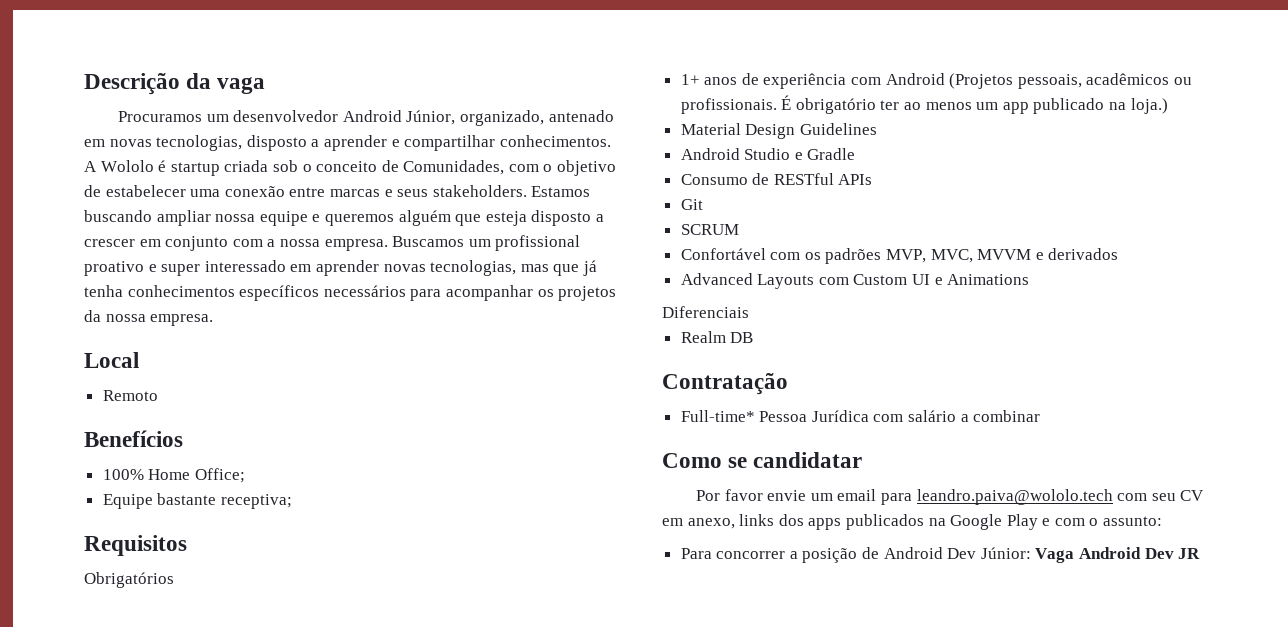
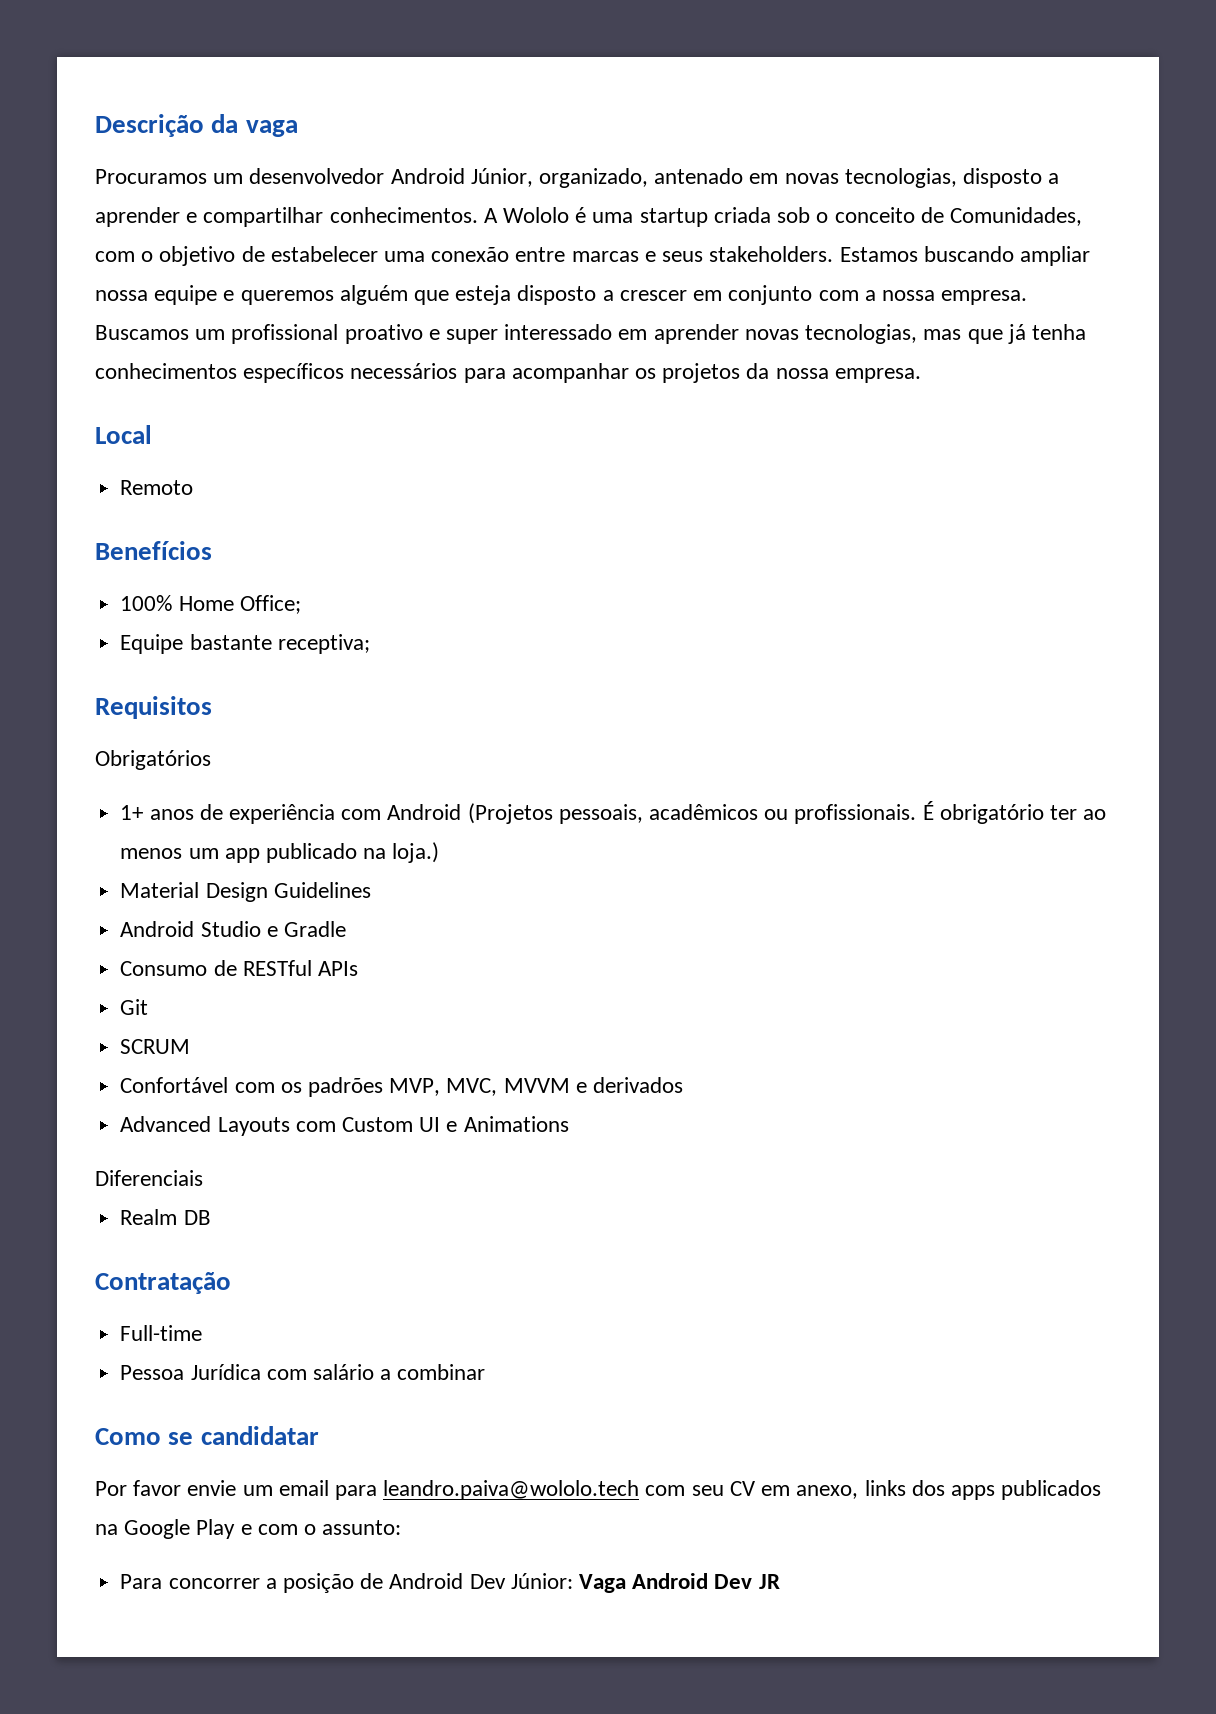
- A Wololo é startup criada sob o conceito de Comunidades, com o objetivo de estabelecer uma conexão entre marcas e seus stakeholders.
+ A Wololo é uma startup criada sob o conceito de Comunidades, com o objetivo de estabelecer uma conexão entre marcas e seus stakeholders.
- Full-time* Pessoa Jurídica com salário a combinar
+ Full-time
+ Pessoa Jurídica com salário a combinar

